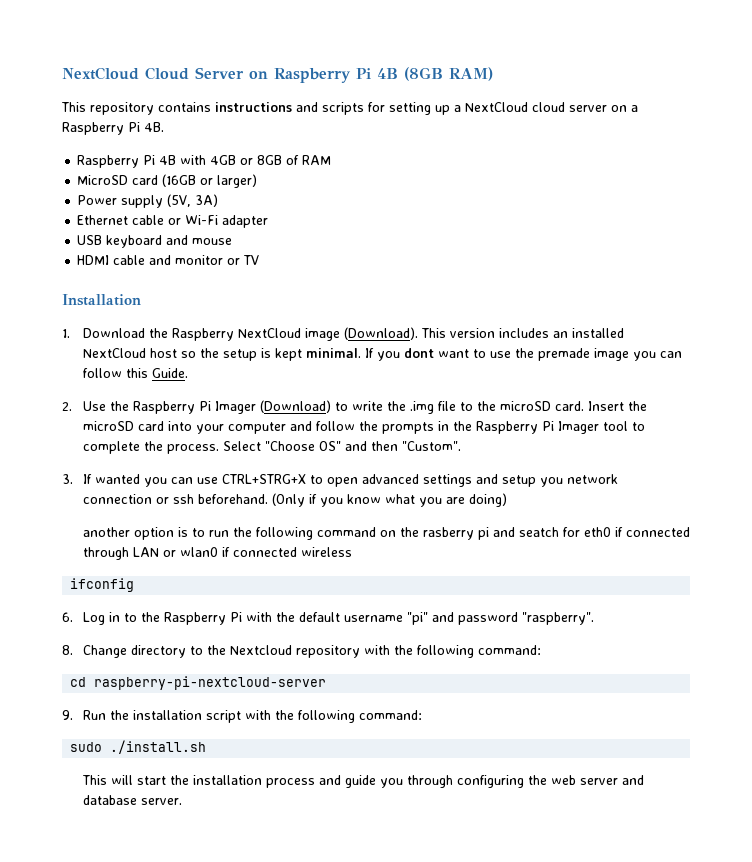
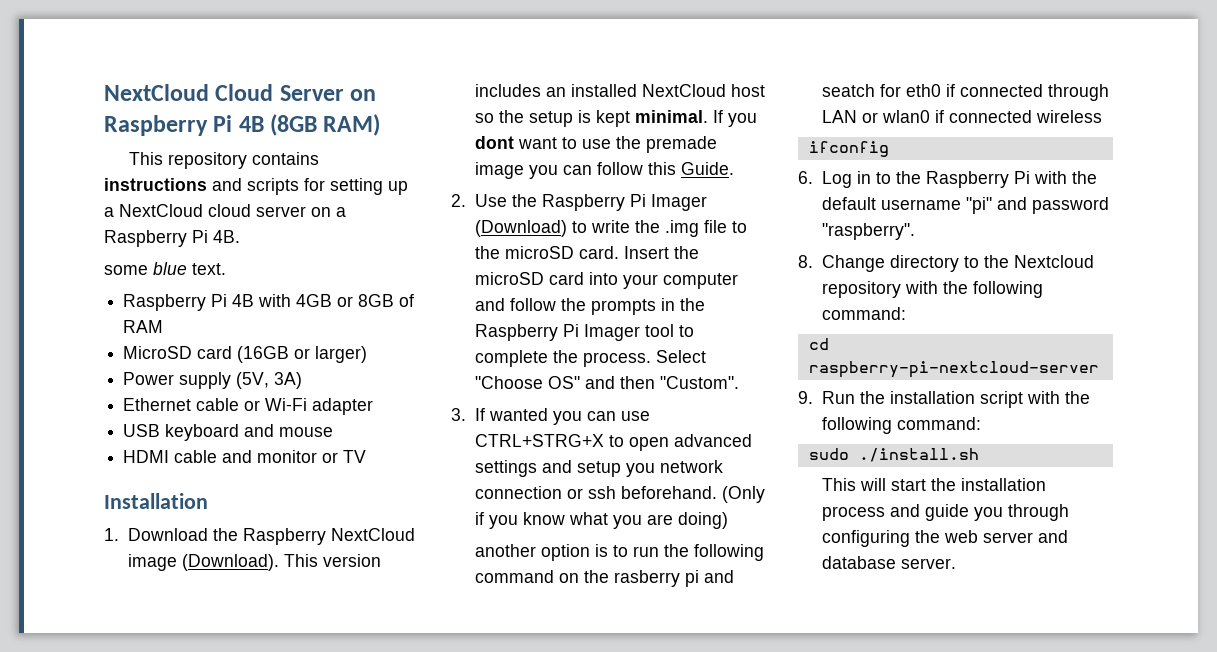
+ some blue text.

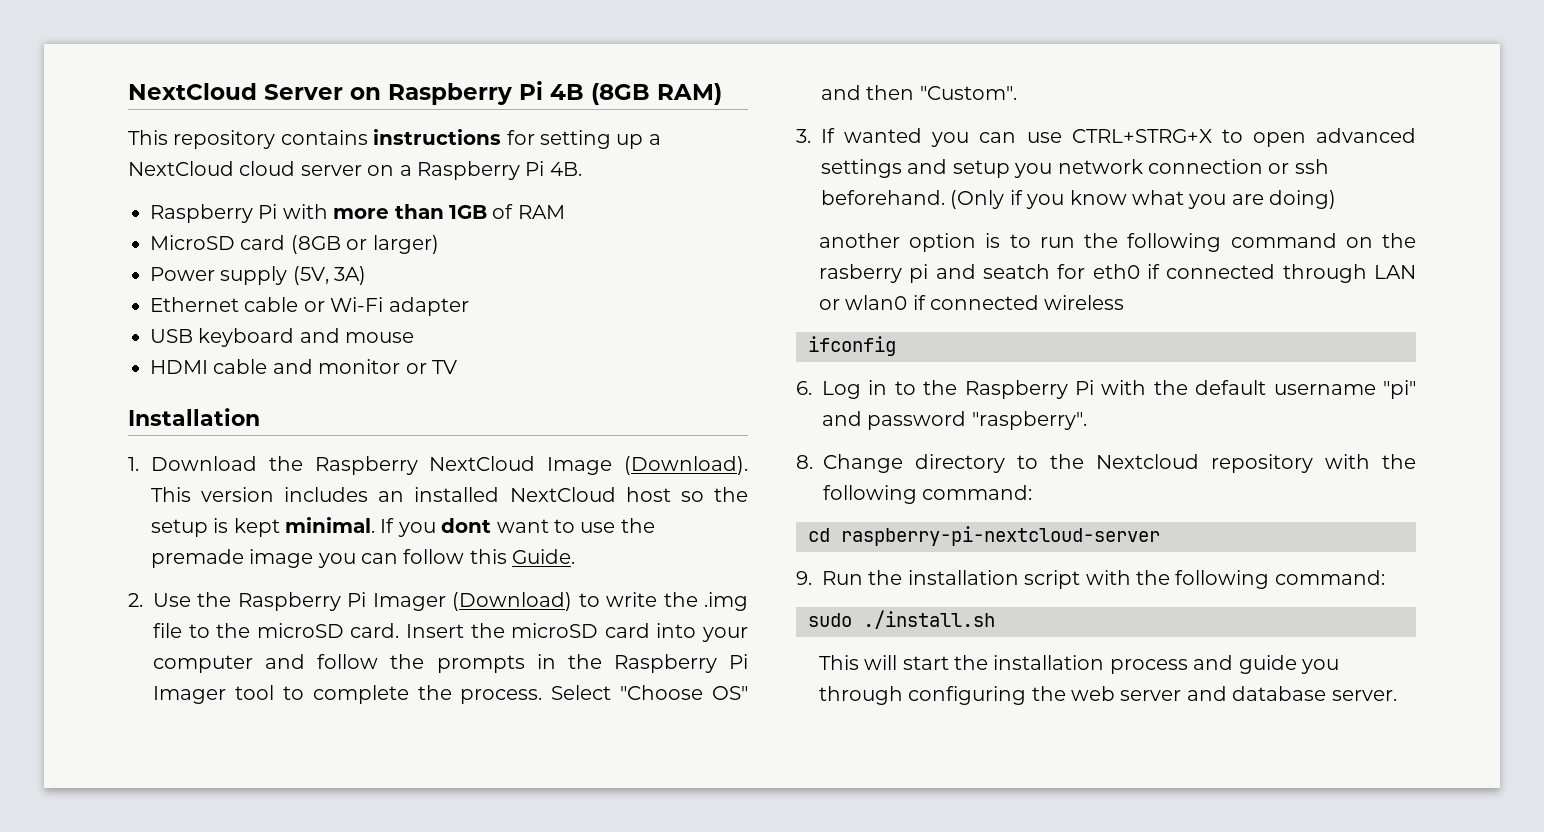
- NextCloud Cloud Server on Raspberry Pi 4B (8GB RAM)
+ NextCloud Server on Raspberry Pi 4B (8GB RAM)
- This repository contains instructions and scripts for setting up a NextCloud cloud server on a Raspberry Pi 4B.
+ This repository contains instructions for setting up a NextCloud cloud server on a Raspberry Pi 4B.
- some blue text.
- Raspberry Pi 4B with 4GB or 8GB of RAM
+ Raspberry Pi with more than 1GB of RAM
- MicroSD card (16GB or larger)
+ MicroSD card (8GB or larger)
- 1. Download the Raspberry NextCloud image (Download).
+ 1. Download the Raspberry NextCloud Image (Download).

